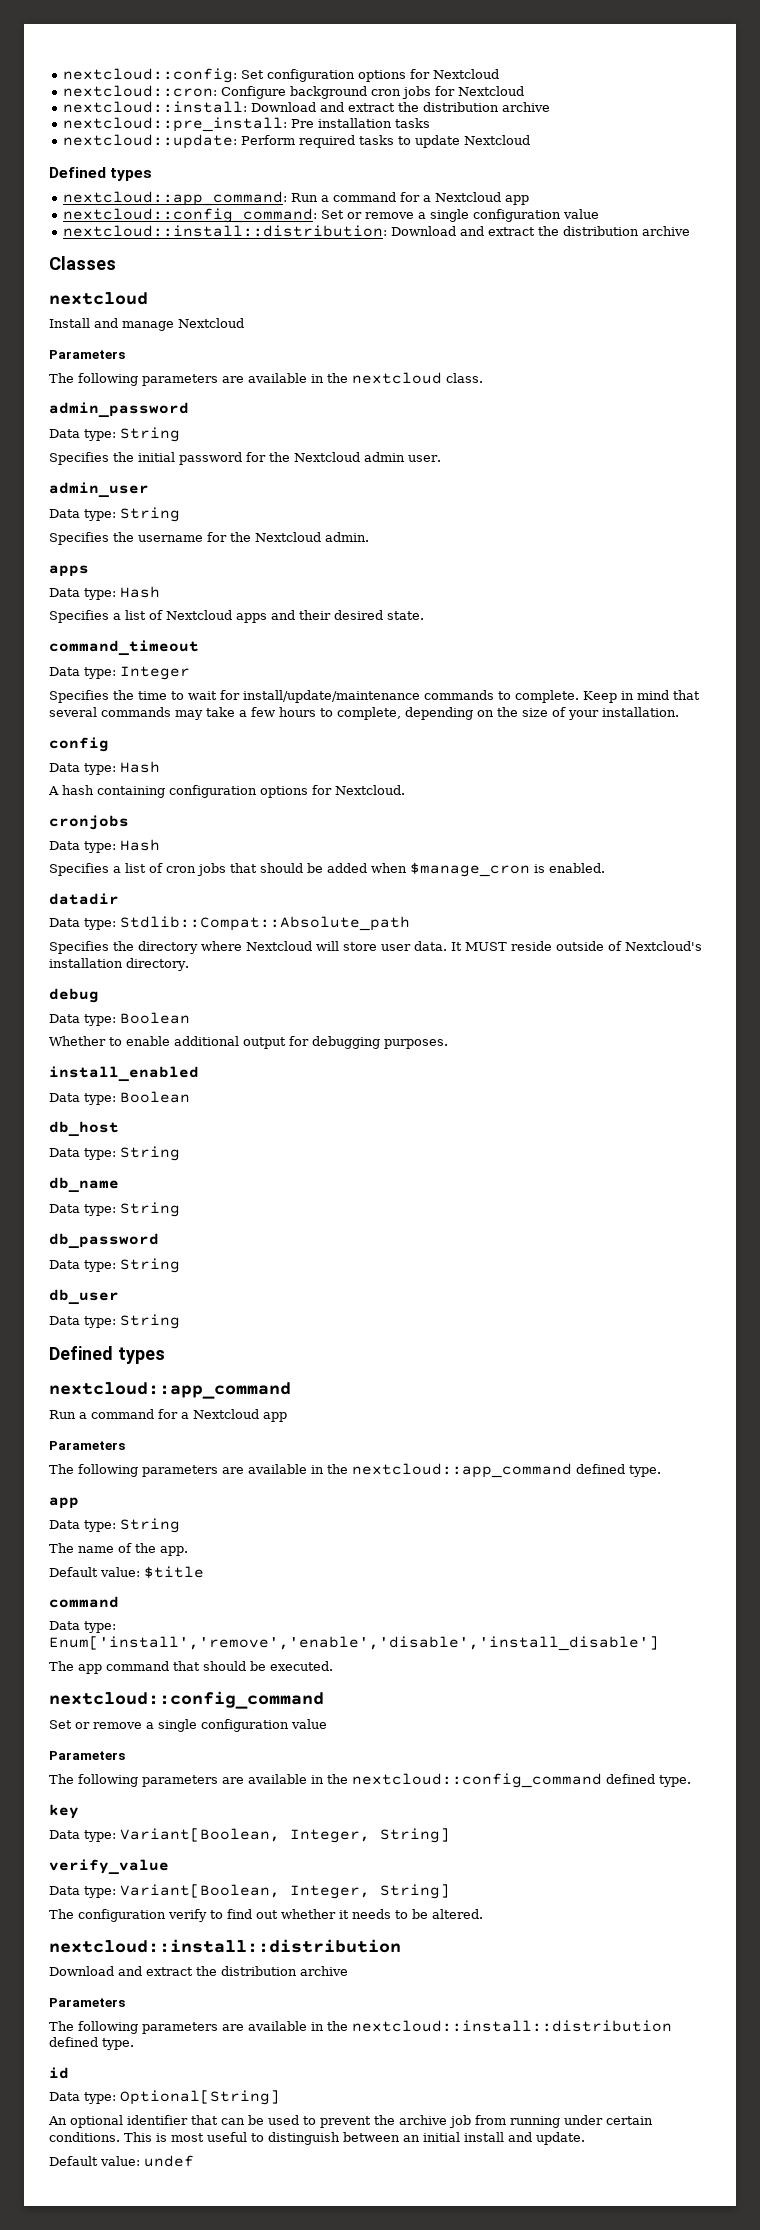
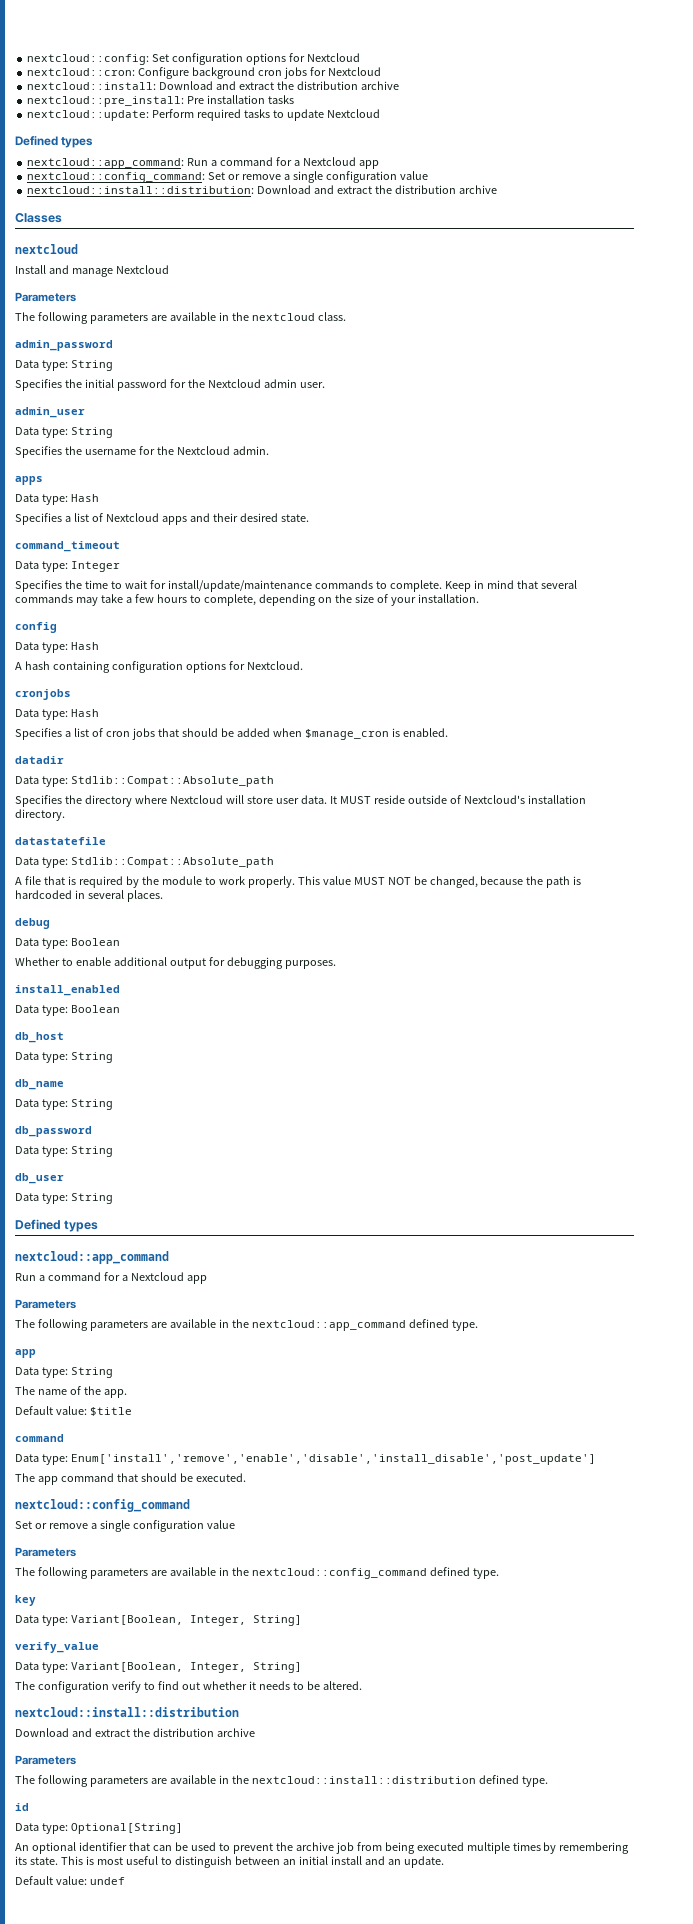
+ datastatefile
+ Data type: Stdlib::Compat::Absolute_path
+ A file that is required by the module to work properly. This value MUST NOT be changed, because the path is hardcoded in several places.
- Data type: Enum['install','remove','enable','disable','install_disable']
+ Data type: Enum['install','remove','enable','disable','install_disable','post_update']
- An optional identifier that can be used to prevent the archive job from running under certain conditions.
+ An optional identifier that can be used to prevent the archive job from being executed multiple times by remembering its state.
- This is most useful to distinguish between an initial install and update.
+ This is most useful to distinguish between an initial install and an update.

